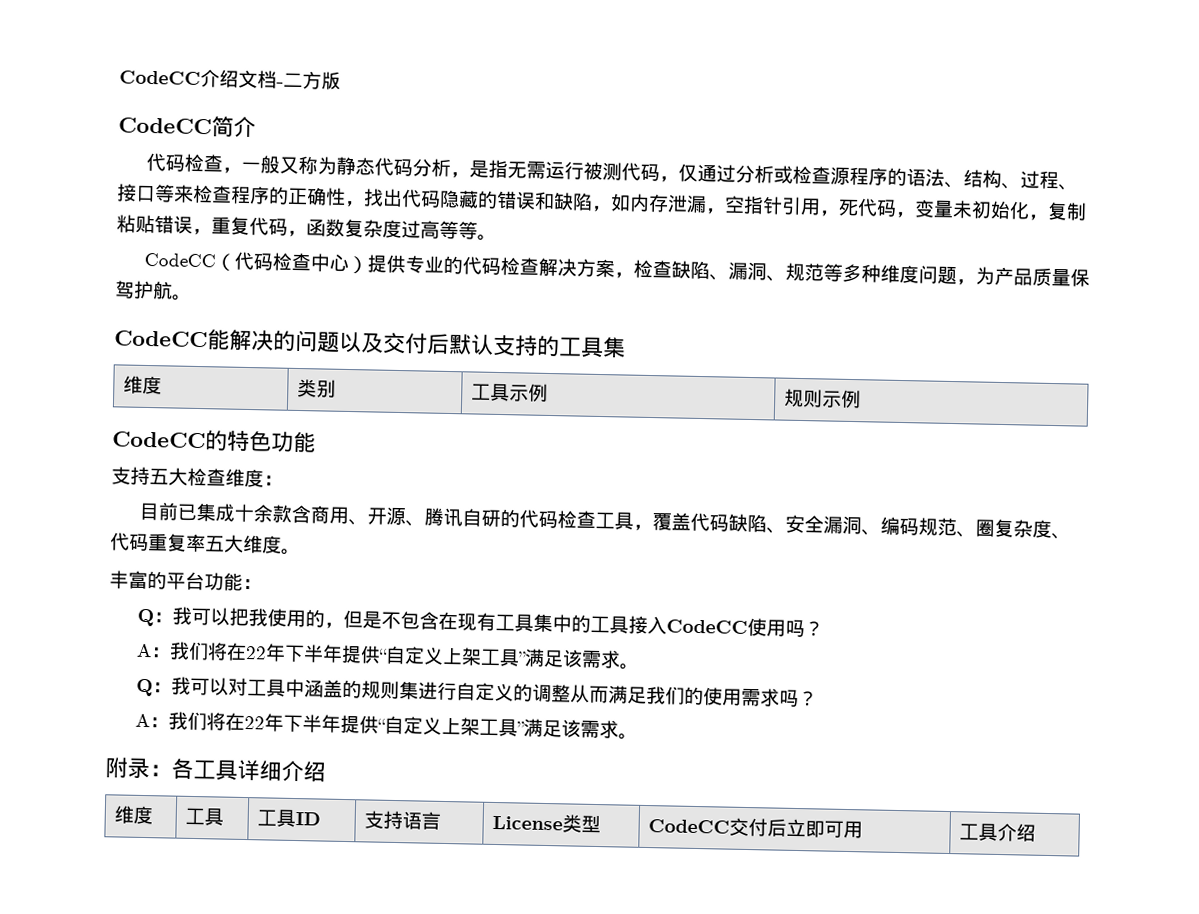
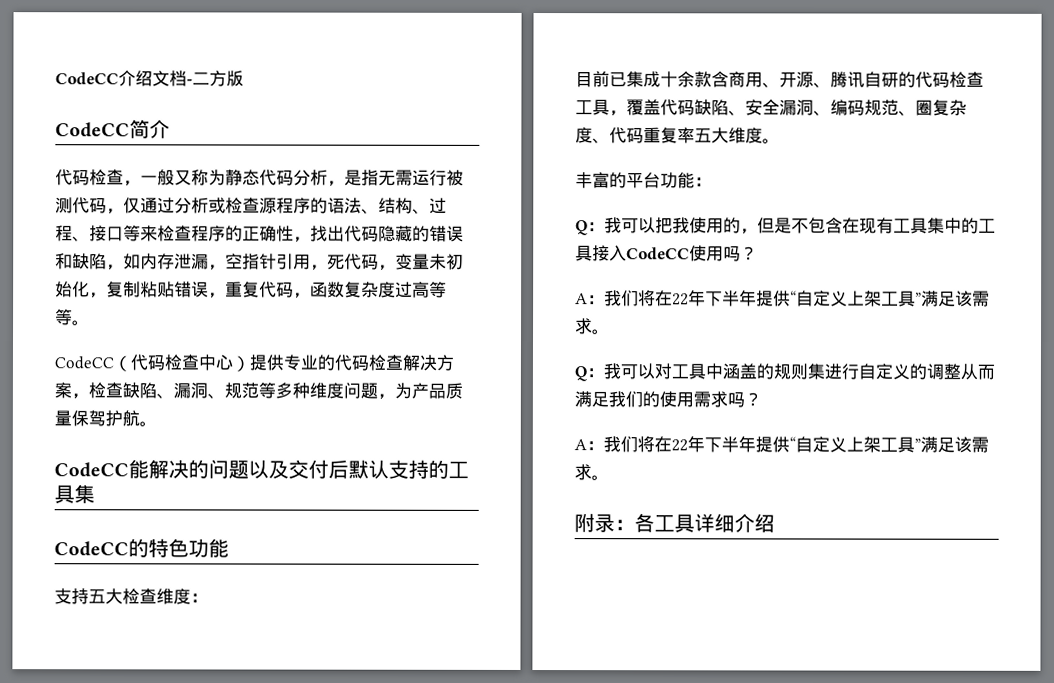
- 维度 | 类别 | 工具示例 | 规则示例
- 维度 | 工具 | 工具ID | 支持语言 | License类型 | CodeCC交付后立即可用 | 工具介绍

